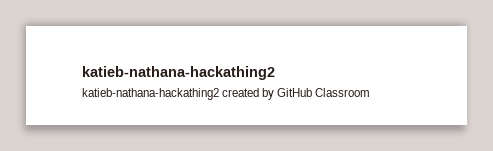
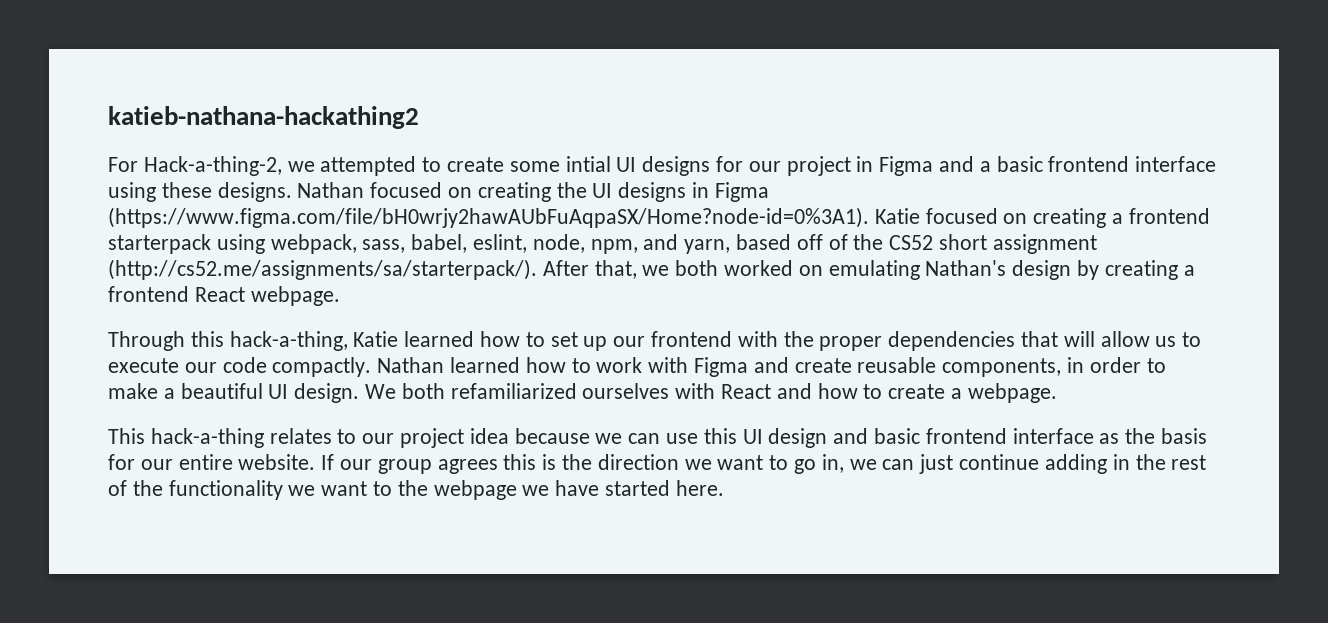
- katieb-nathana-hackathing2 created by GitHub Classroom
+ For Hack-a-thing-2, we attempted to create some intial UI designs for our project in Figma and a basic frontend interface using these designs. Nathan focused on creating the UI designs in Figma (https://www.figma.com/file/bH0wrjy2hawAUbFuAqpaSX/Home?node-id=0%3A1). Katie focused on creating a frontend starterpack using webpack, sass, babel, eslint, node, npm, and yarn, based off of the CS52 short assignment (http://cs52.me/assignments/sa/starterpack/). After that, we both worked on emulating Nathan's design by creating a frontend React webpage.
+ Through this hack-a-thing, Katie learned how to set up our frontend with the proper dependencies that will allow us to execute our code compactly. Nathan learned how to work with Figma and create reusable components, in order to make a beautiful UI design. We both refamiliarized ourselves with React and how to create a webpage.
+ This hack-a-thing relates to our project idea because we can use this UI design and basic frontend interface as the basis for our entire website. If our group agrees this is the direction we want to go in, we can just continue adding in the rest of the functionality we want to the webpage we have started here.

